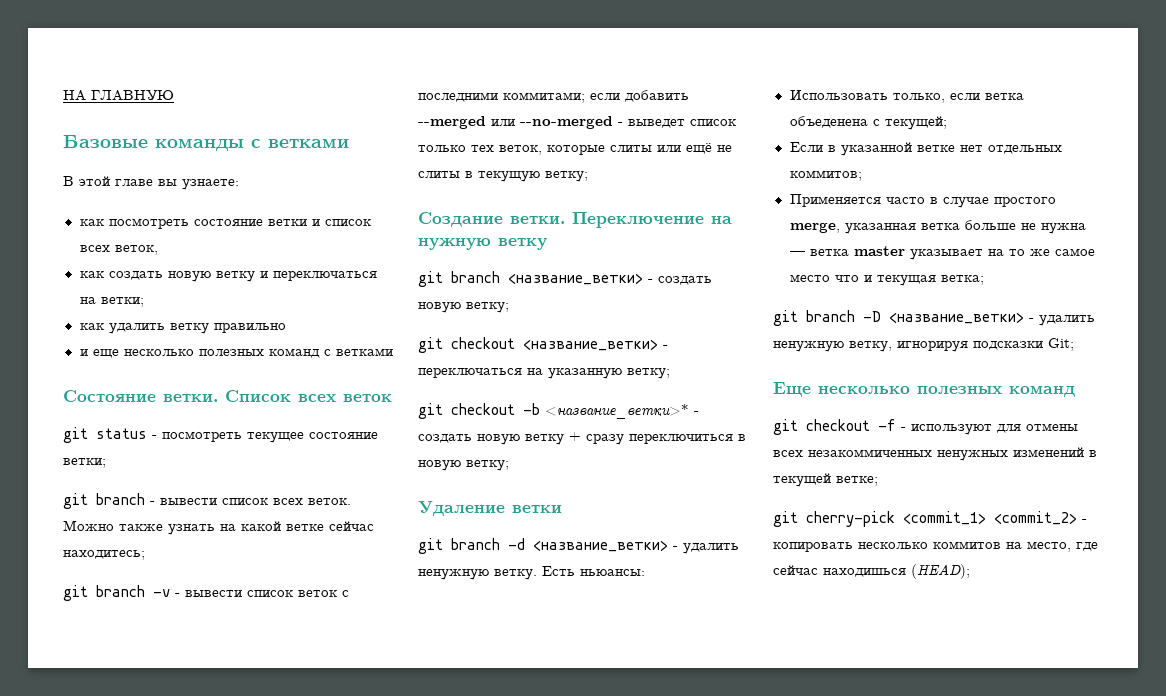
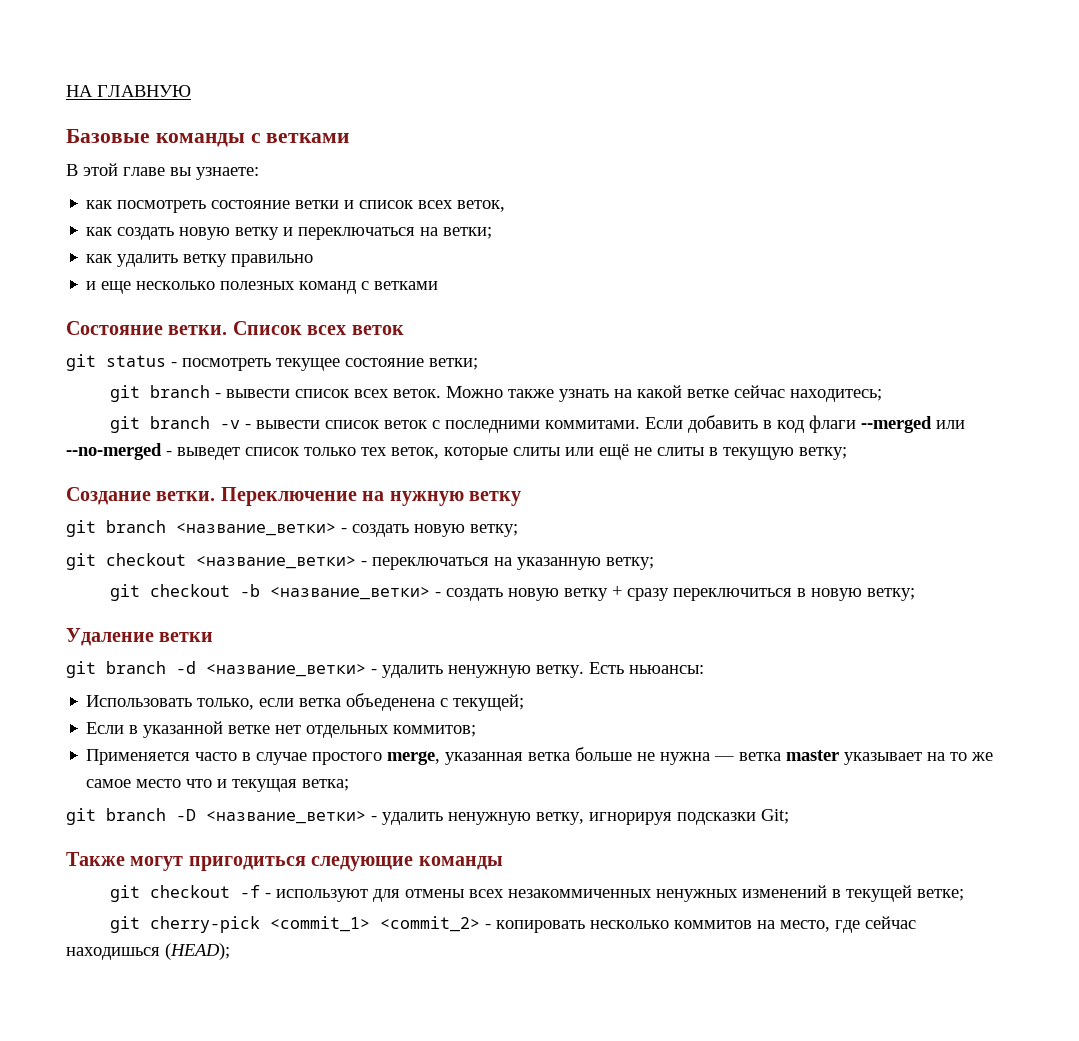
- git branch -v - вывести список веток c последними коммитами; если добавить --merged или --no-merged - выведет список только тех веток, которые слиты или ещё не слиты в текущую ветку;
+ git branch -v - вывести список веток c последними коммитами. Если добавить в код флаги --merged или --no-merged - выведет список только тех веток, которые слиты или ещё не слиты в текущую ветку;
- git checkout -b <название_ветки>* - создать новую ветку + сразу переключиться в новую ветку;
+ git checkout -b <название_ветки> - создать новую ветку + сразу переключиться в новую ветку;
- Еще несколько полезных команд
+ Также могут пригодиться следующие команды

